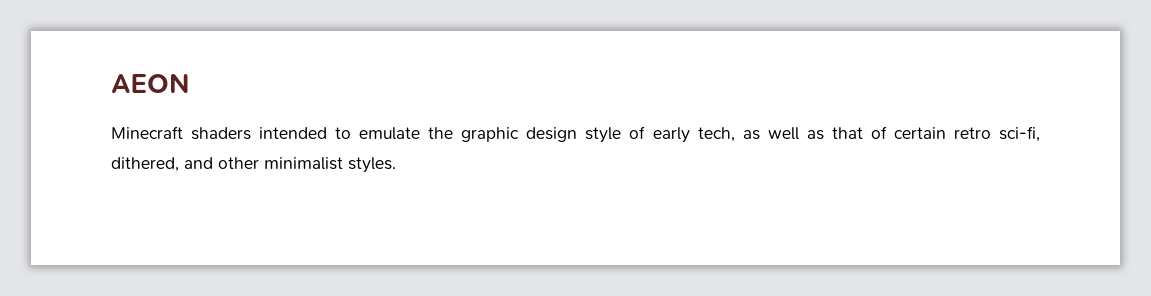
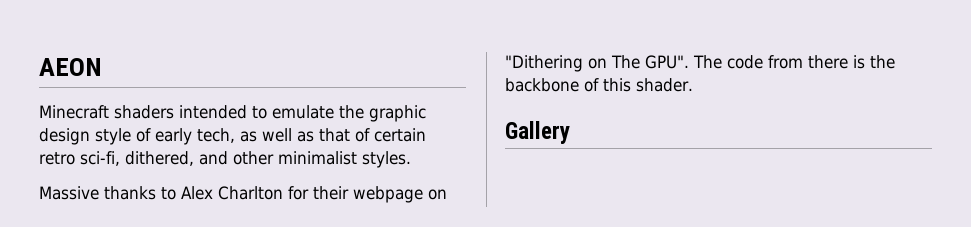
+ Massive thanks to Alex Charlton for their webpage on "Dithering on The GPU". The code from there is the backbone of this shader.
+ Gallery

